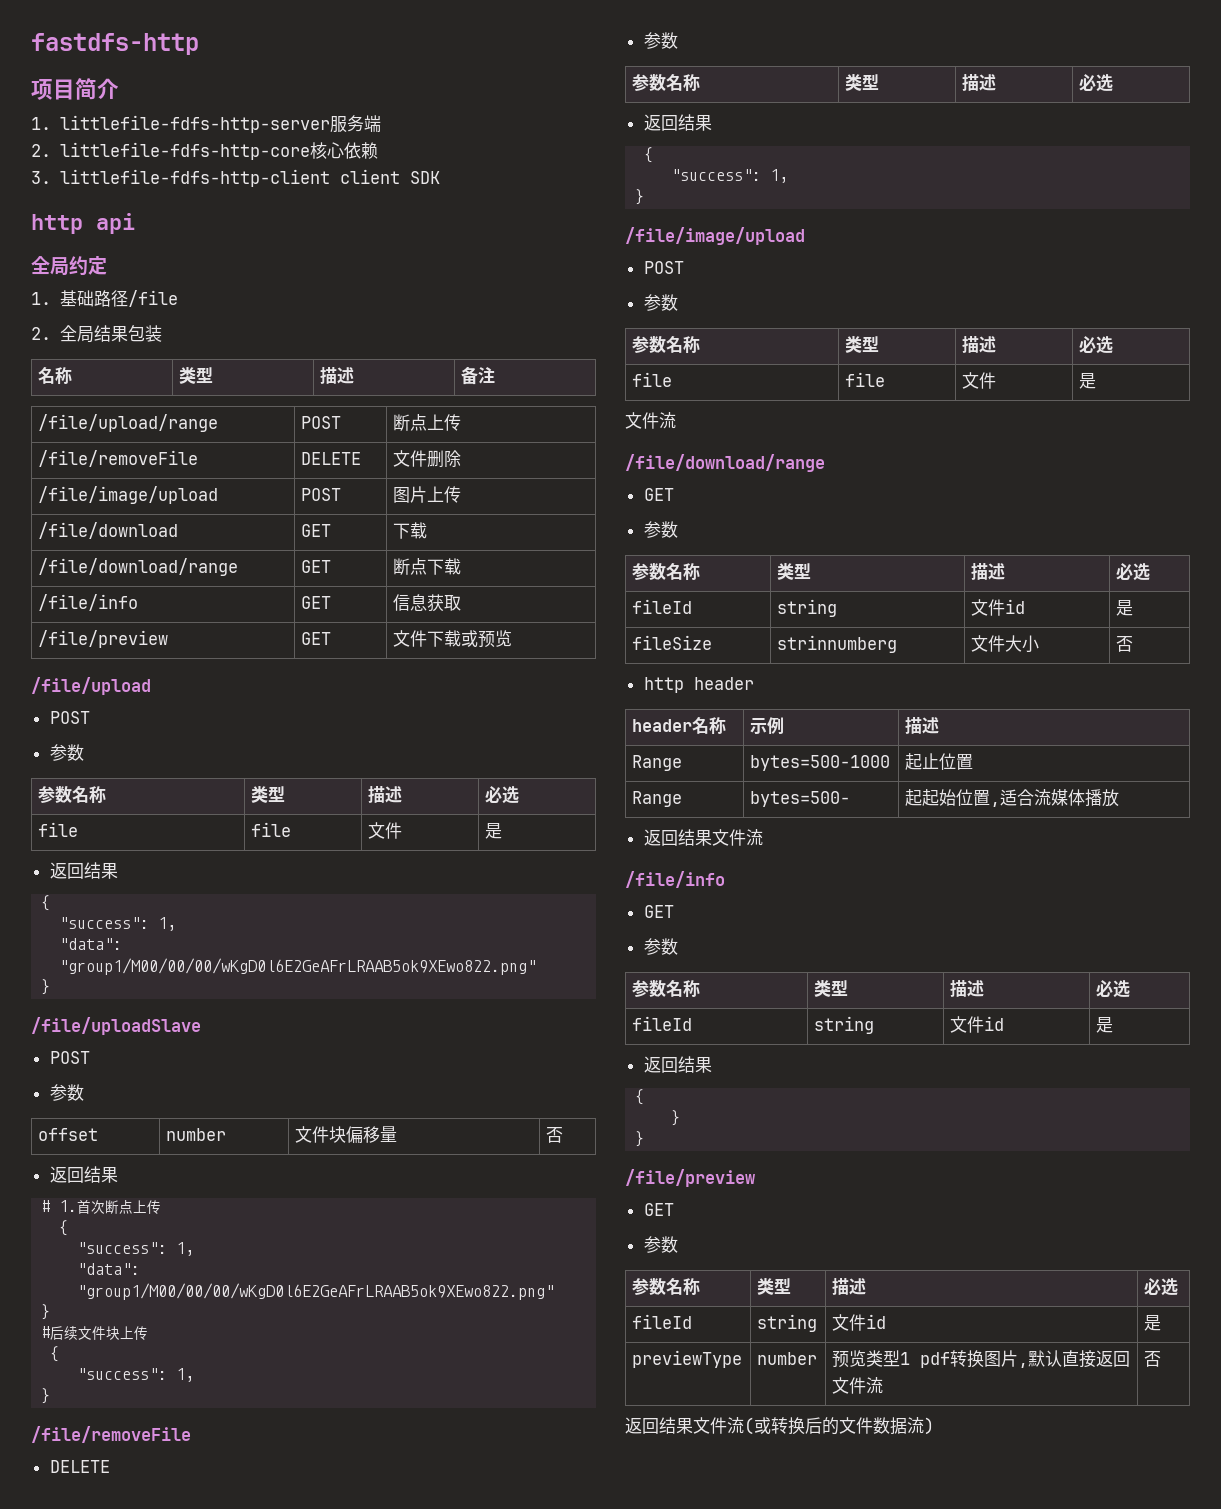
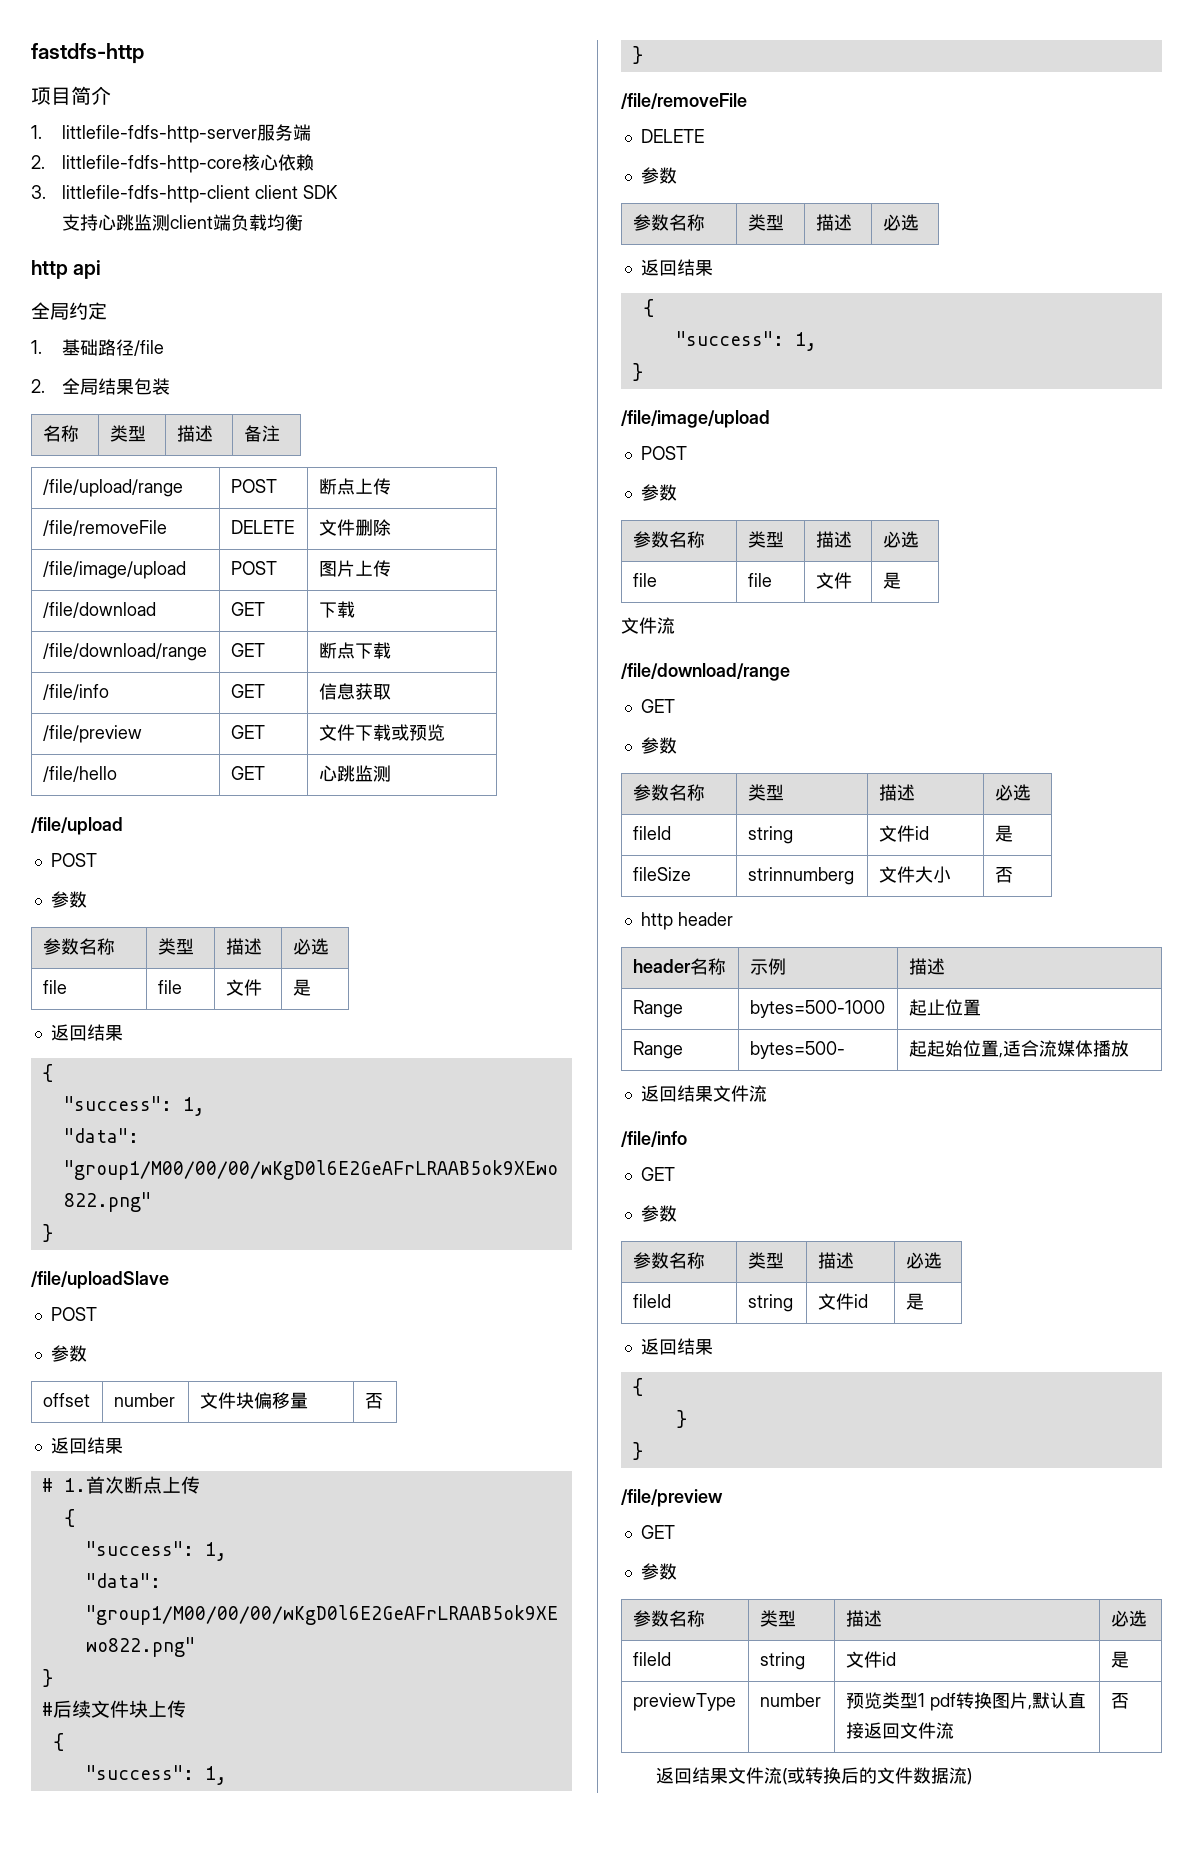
+ 支持心跳监测client端负载均衡
+ /file/hello | GET | 心跳监测

